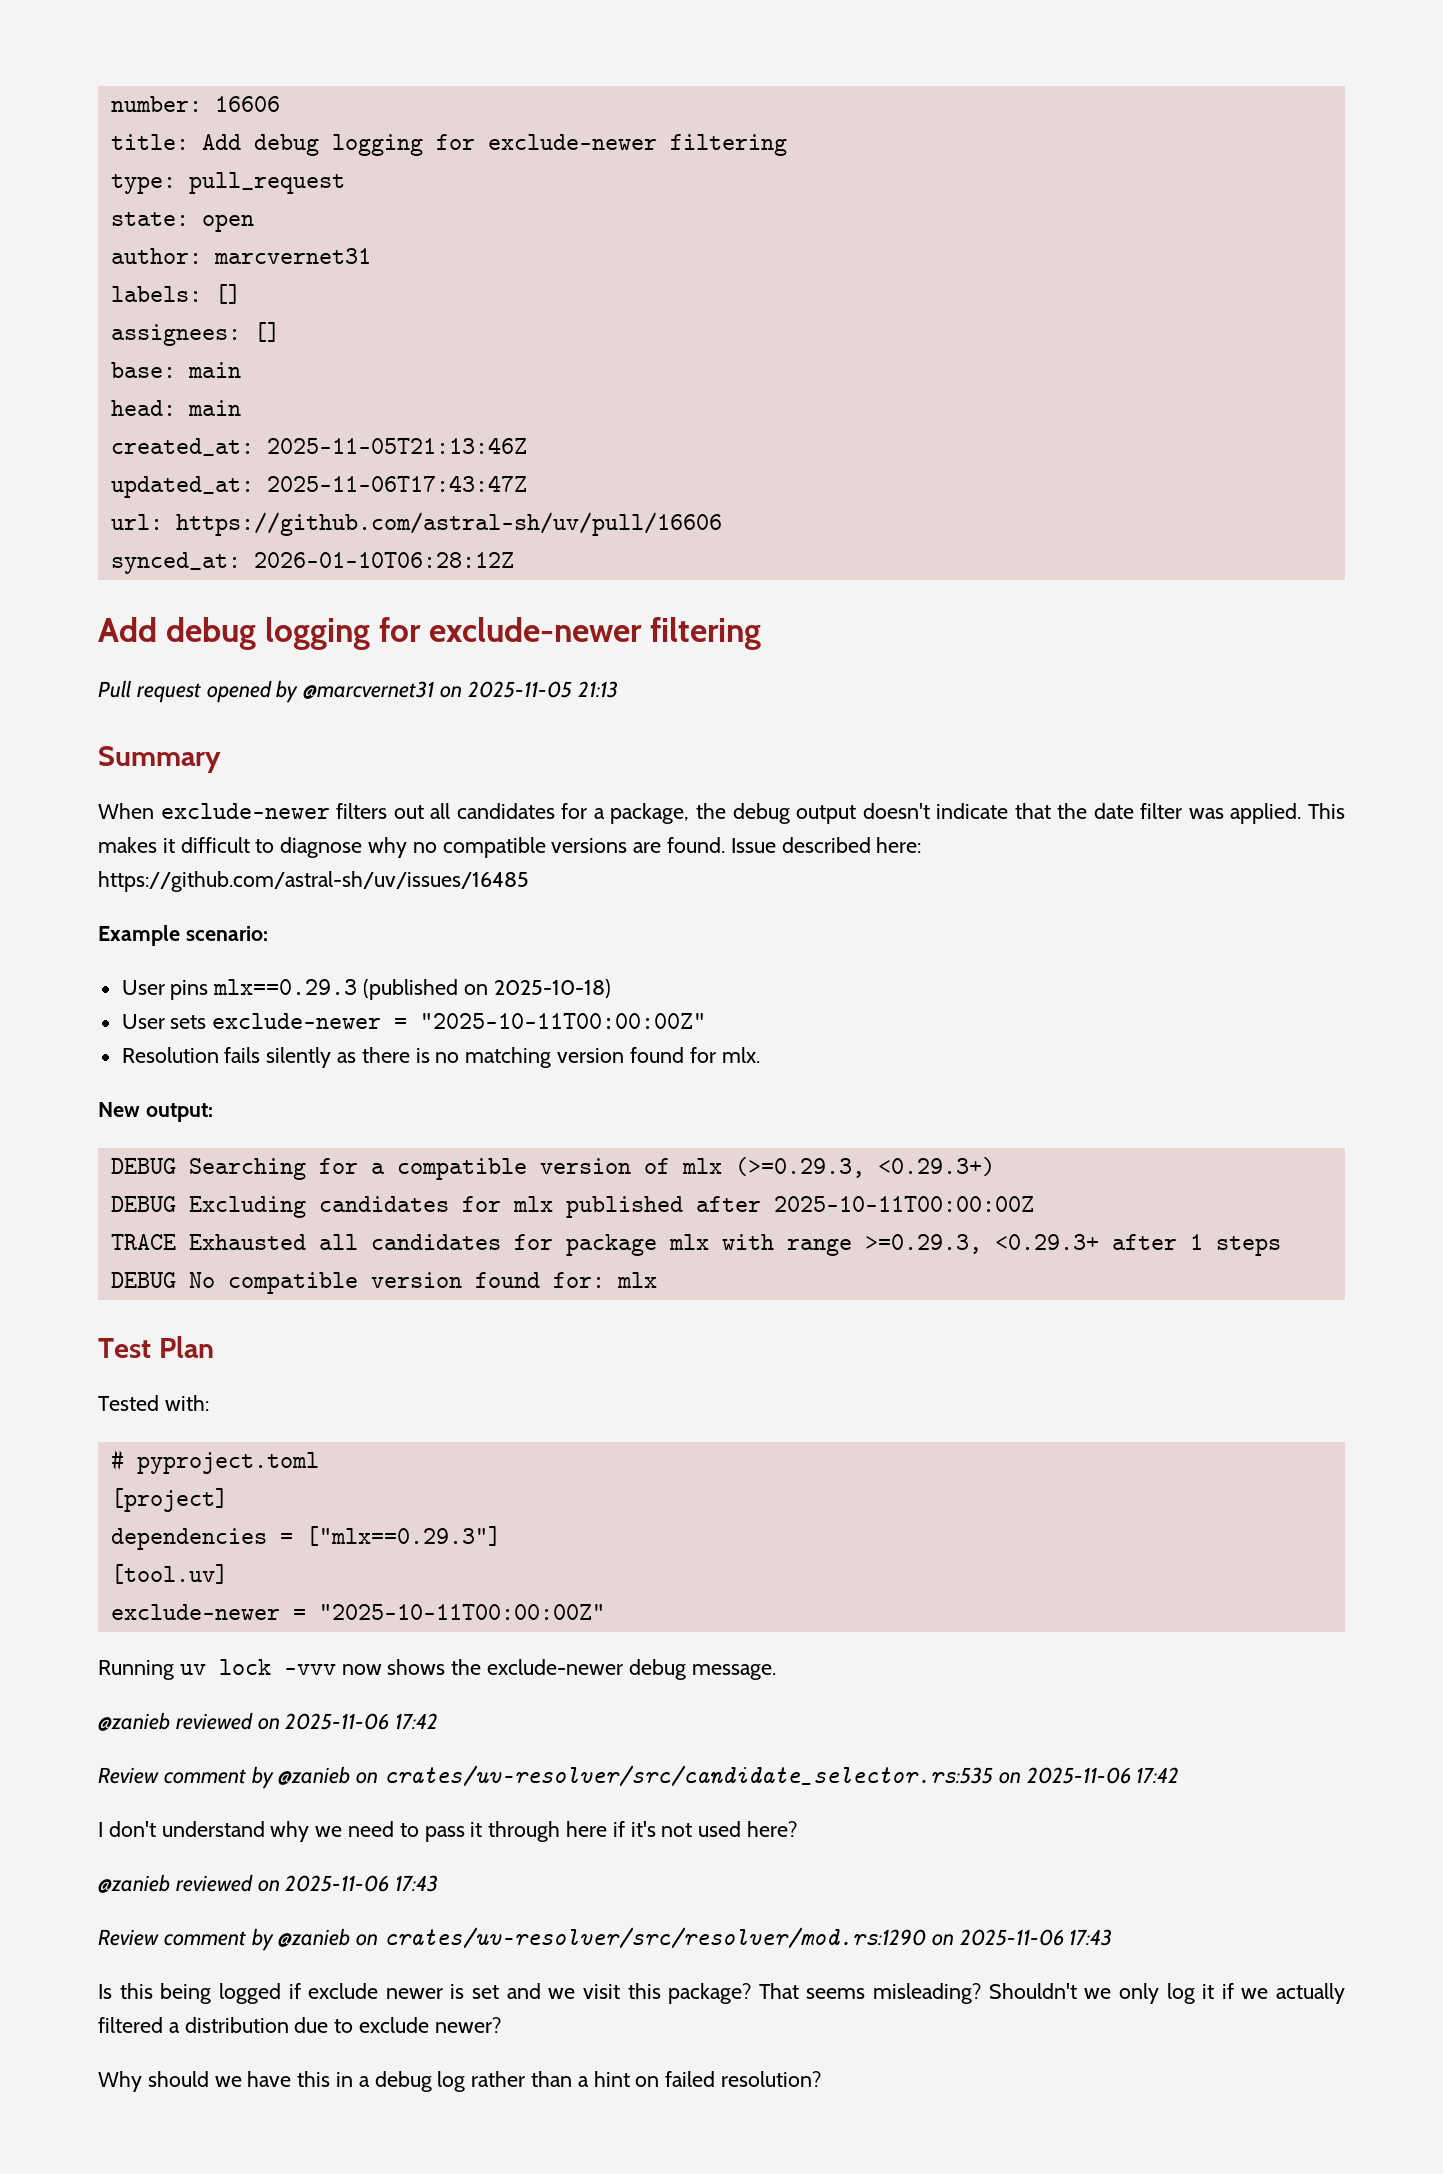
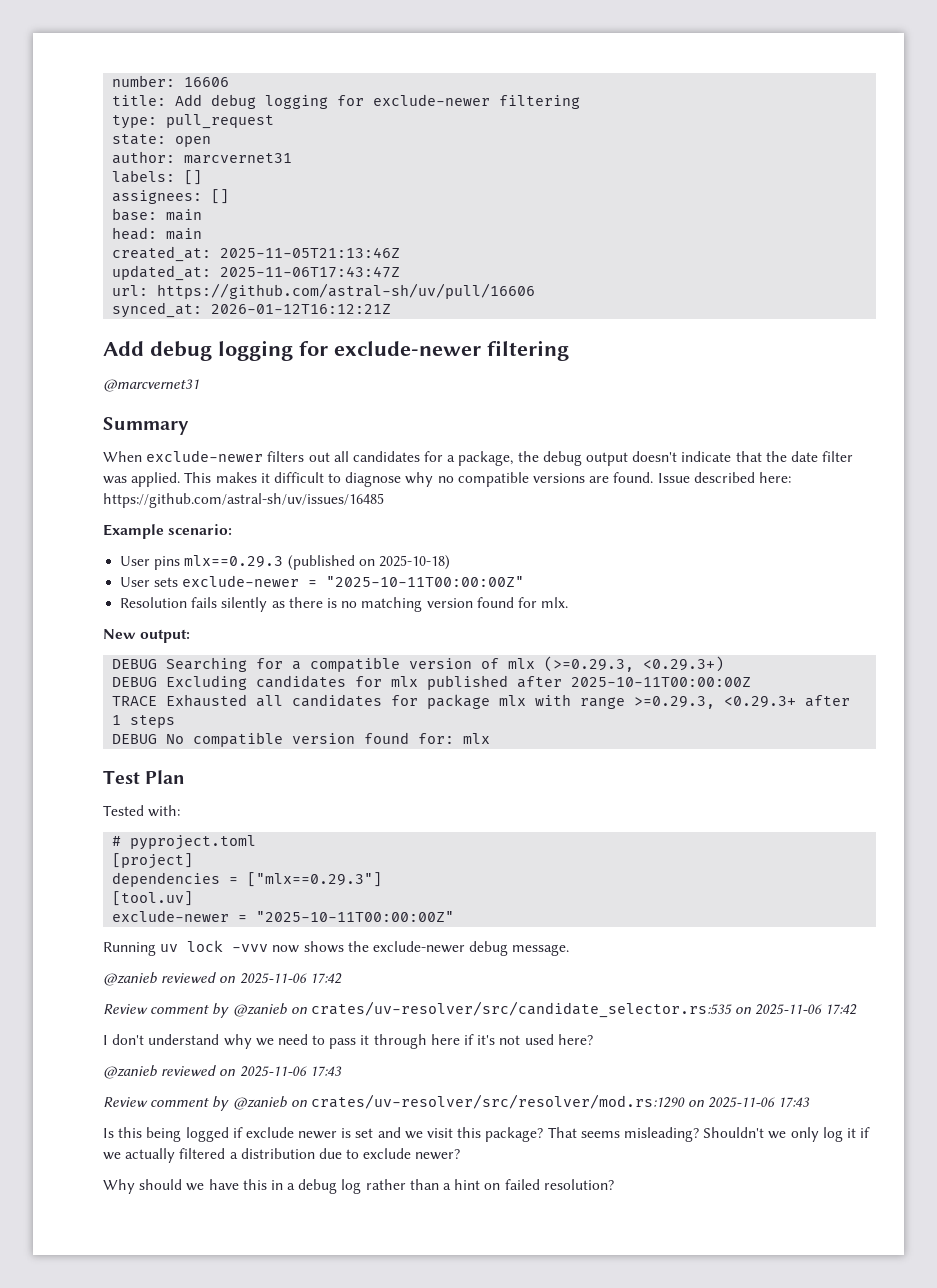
- synced_at: 2026-01-10T06:28:12Z
+ synced_at: 2026-01-12T16:12:21Z
  Add debug logging for exclude-newer filtering
- Pull request opened by @marcvernet31 on 2025-11-05 21:13
+ @marcvernet31

